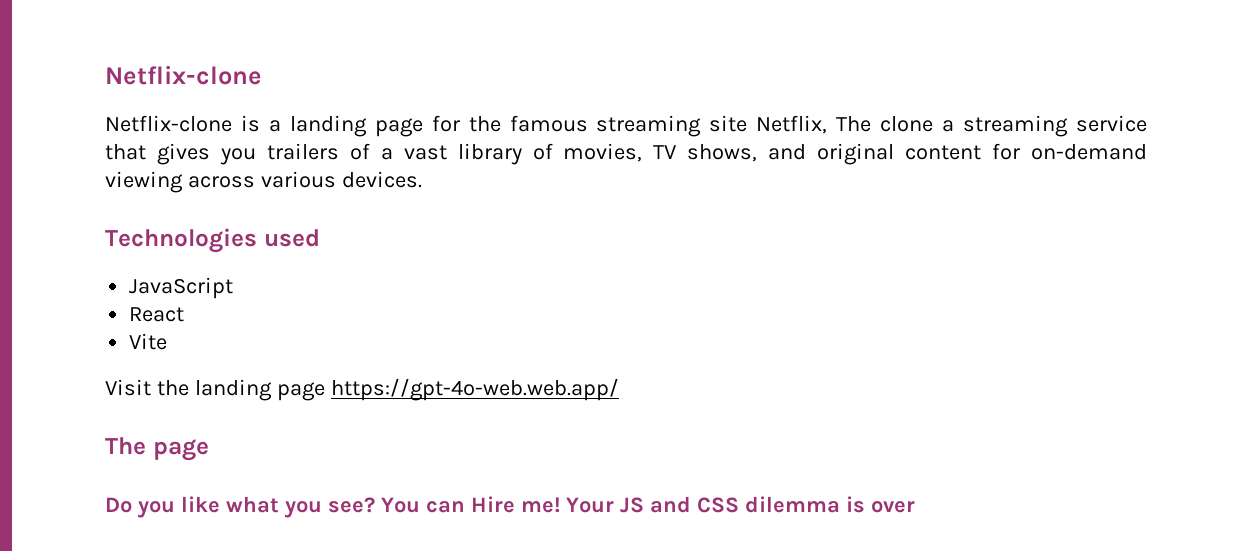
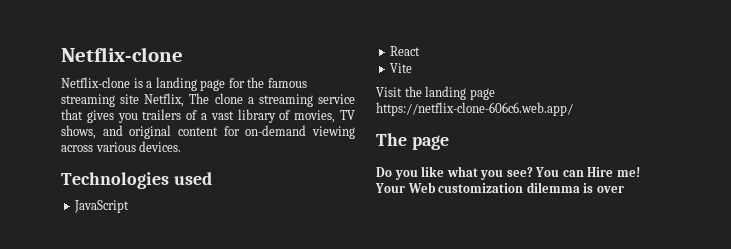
- Visit the landing page https://gpt-4o-web.web.app/
+ Visit the landing page https://netflix-clone-606c6.web.app/
- Your JS and CSS dilemma is over
+ Your Web customization dilemma is over

